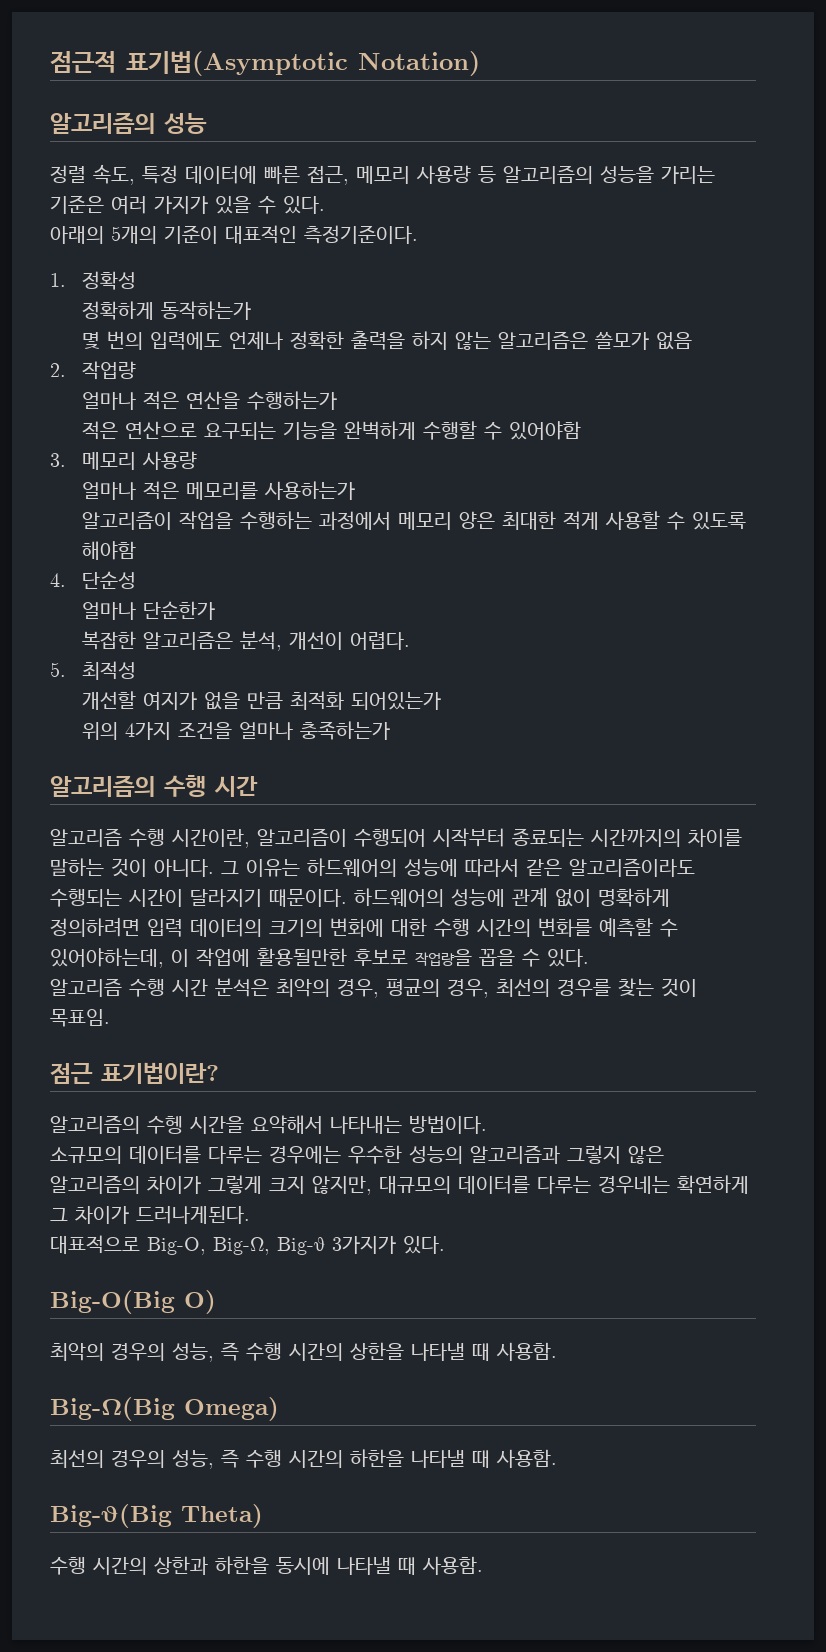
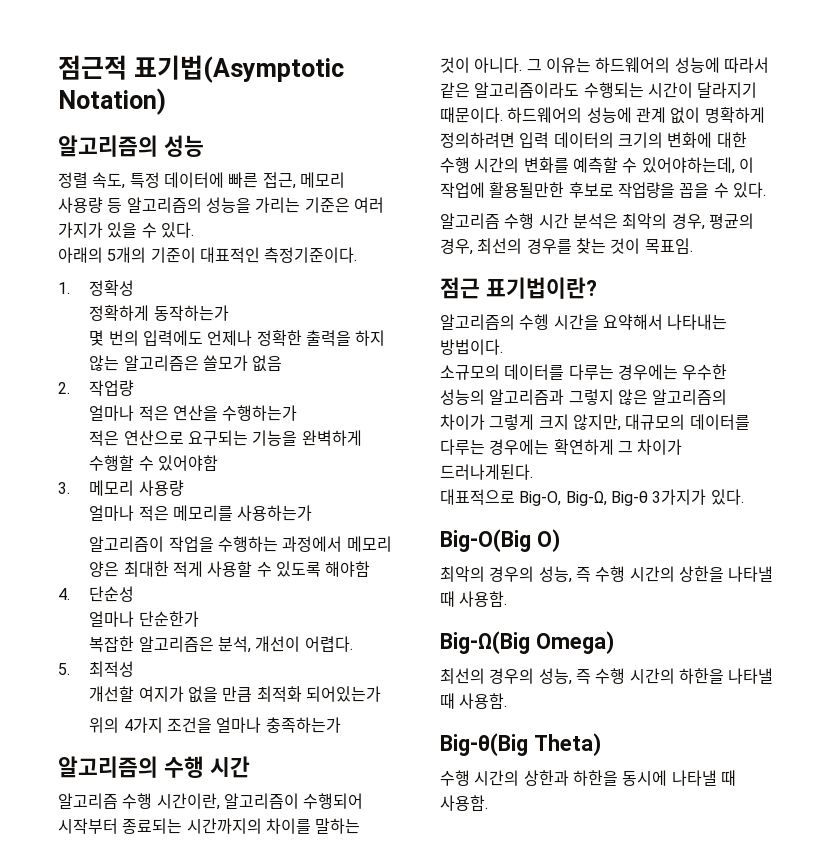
- 소규모의 데이터를 다루는 경우에는 우수한 성능의 알고리즘과 그렇지 않은 알고리즘의 차이가 그렇게 크지 않지만, 대규모의 데이터를 다루는 경우네는 확연하게 그 차이가 드러나게된다.
+ 소규모의 데이터를 다루는 경우에는 우수한 성능의 알고리즘과 그렇지 않은 알고리즘의 차이가 그렇게 크지 않지만, 대규모의 데이터를 다루는 경우에는 확연하게 그 차이가 드러나게된다.

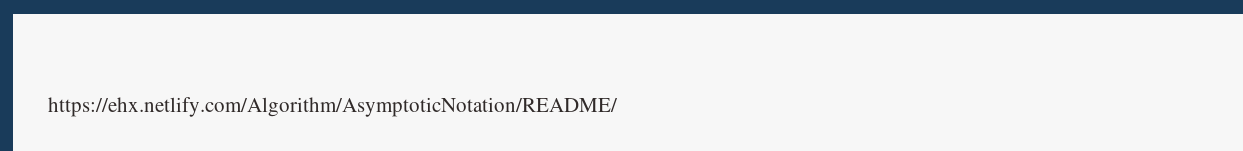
- 점근적 표기법(Asymptotic Notation)
- 알고리즘의 성능
- 정렬 속도, 특정 데이터에 빠른 접근, 메모리 사용량 등 알고리즘의 성능을 가리는 기준은 여러 가지가 있을 수 있다.
- 아래의 5개의 기준이 대표적인 측정기준이다.
- 1. 정확성
- 정확하게 동작하는가
- 몇 번의 입력에도 언제나 정확한 출력을 하지 않는 알고리즘은 쓸모가 없음
- 2. 작업량
- 얼마나 적은 연산을 수행하는가
- 적은 연산으로 요구되는 기능을 완벽하게 수행할 수 있어야함
- 3. 메모리 사용량
- 얼마나 적은 메모리를 사용하는가
- 알고리즘이 작업을 수행하는 과정에서 메모리 양은 최대한 적게 사용할 수 있도록 해야함
- 4. 단순성
- 얼마나 단순한가
- 복잡한 알고리즘은 분석, 개선이 어렵다.
- 5. 최적성
- 개선할 여지가 없을 만큼 최적화 되어있는가
- 위의 4가지 조건을 얼마나 충족하는가
- 알고리즘의 수행 시간
- 알고리즘 수행 시간이란, 알고리즘이 수행되어 시작부터 종료되는 시간까지의 차이를 말하는 것이 아니다. 그 이유는 하드웨어의 성능에 따라서 같은 알고리즘이라도 수행되는 시간이 달라지기 때문이다. 하드웨어의 성능에 관계 없이 명확하게 정의하려면 입력 데이터의 크기의 변화에 대한 수행 시간의 변화를 예측할 수 있어야하는데, 이 작업에 활용될만한 후보로 작업량을 꼽을 수 있다.
- 알고리즘 수행 시간 분석은 최악의 경우, 평균의 경우, 최선의 경우를 찾는 것이 목표임.
- 점근 표기법이란?
- 알고리즘의 수헹 시간을 요약해서 나타내는 방법이다.
- 소규모의 데이터를 다루는 경우에는 우수한 성능의 알고리즘과 그렇지 않은 알고리즘의 차이가 그렇게 크지 않지만, 대규모의 데이터를 다루는 경우에는 확연하게 그 차이가 드러나게된다.
- 대표적으로 Big-O, Big-Ω, Big-θ 3가지가 있다.
- Big-O(Big O)
- 최악의 경우의 성능, 즉 수행 시간의 상한을 나타낼 때 사용함.
- Big-Ω(Big Omega)
- 최선의 경우의 성능, 즉 수행 시간의 하한을 나타낼 때 사용함.
- Big-θ(Big Theta)
- 수행 시간의 상한과 하한을 동시에 나타낼 때 사용함.
+ https://ehx.netlify.com/Algorithm/AsymptoticNotation/README/

